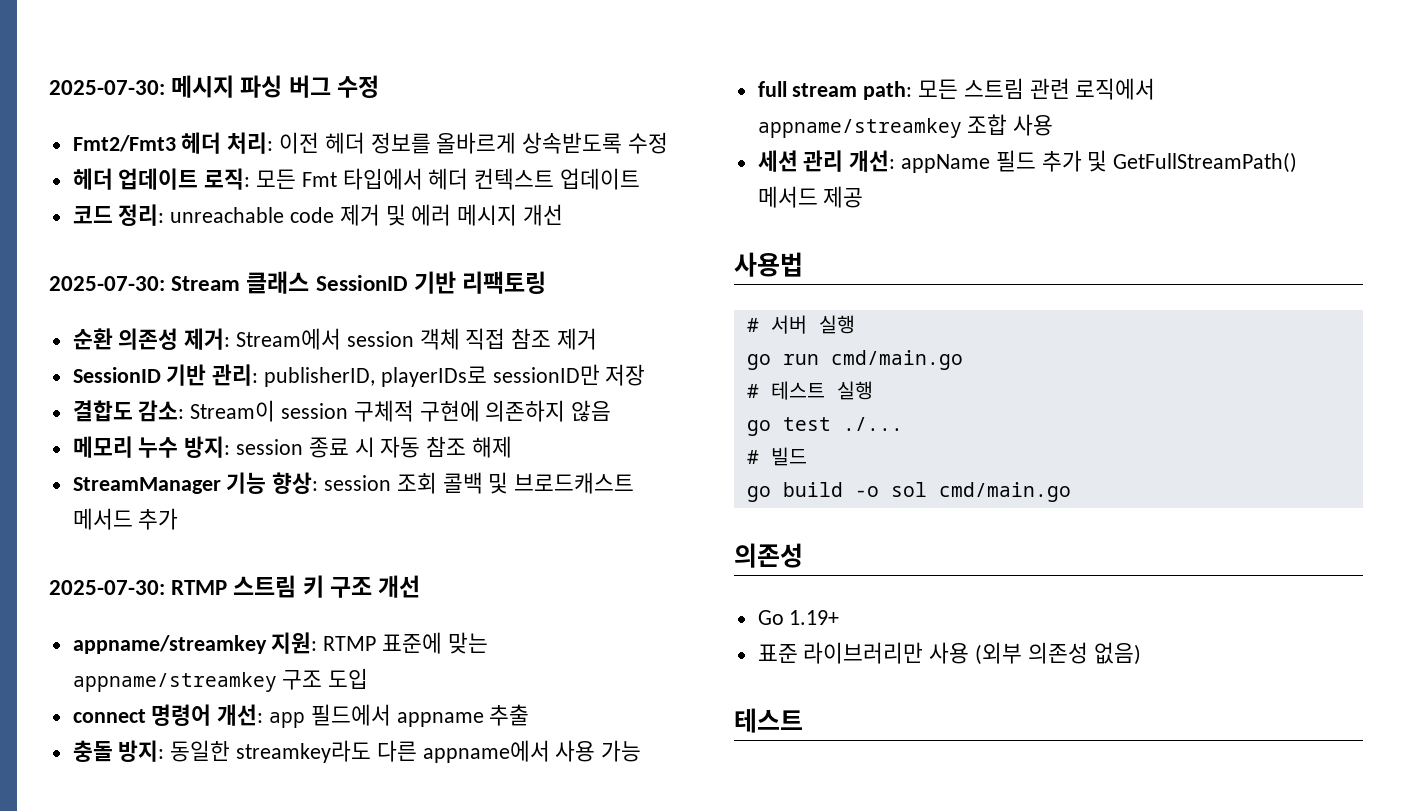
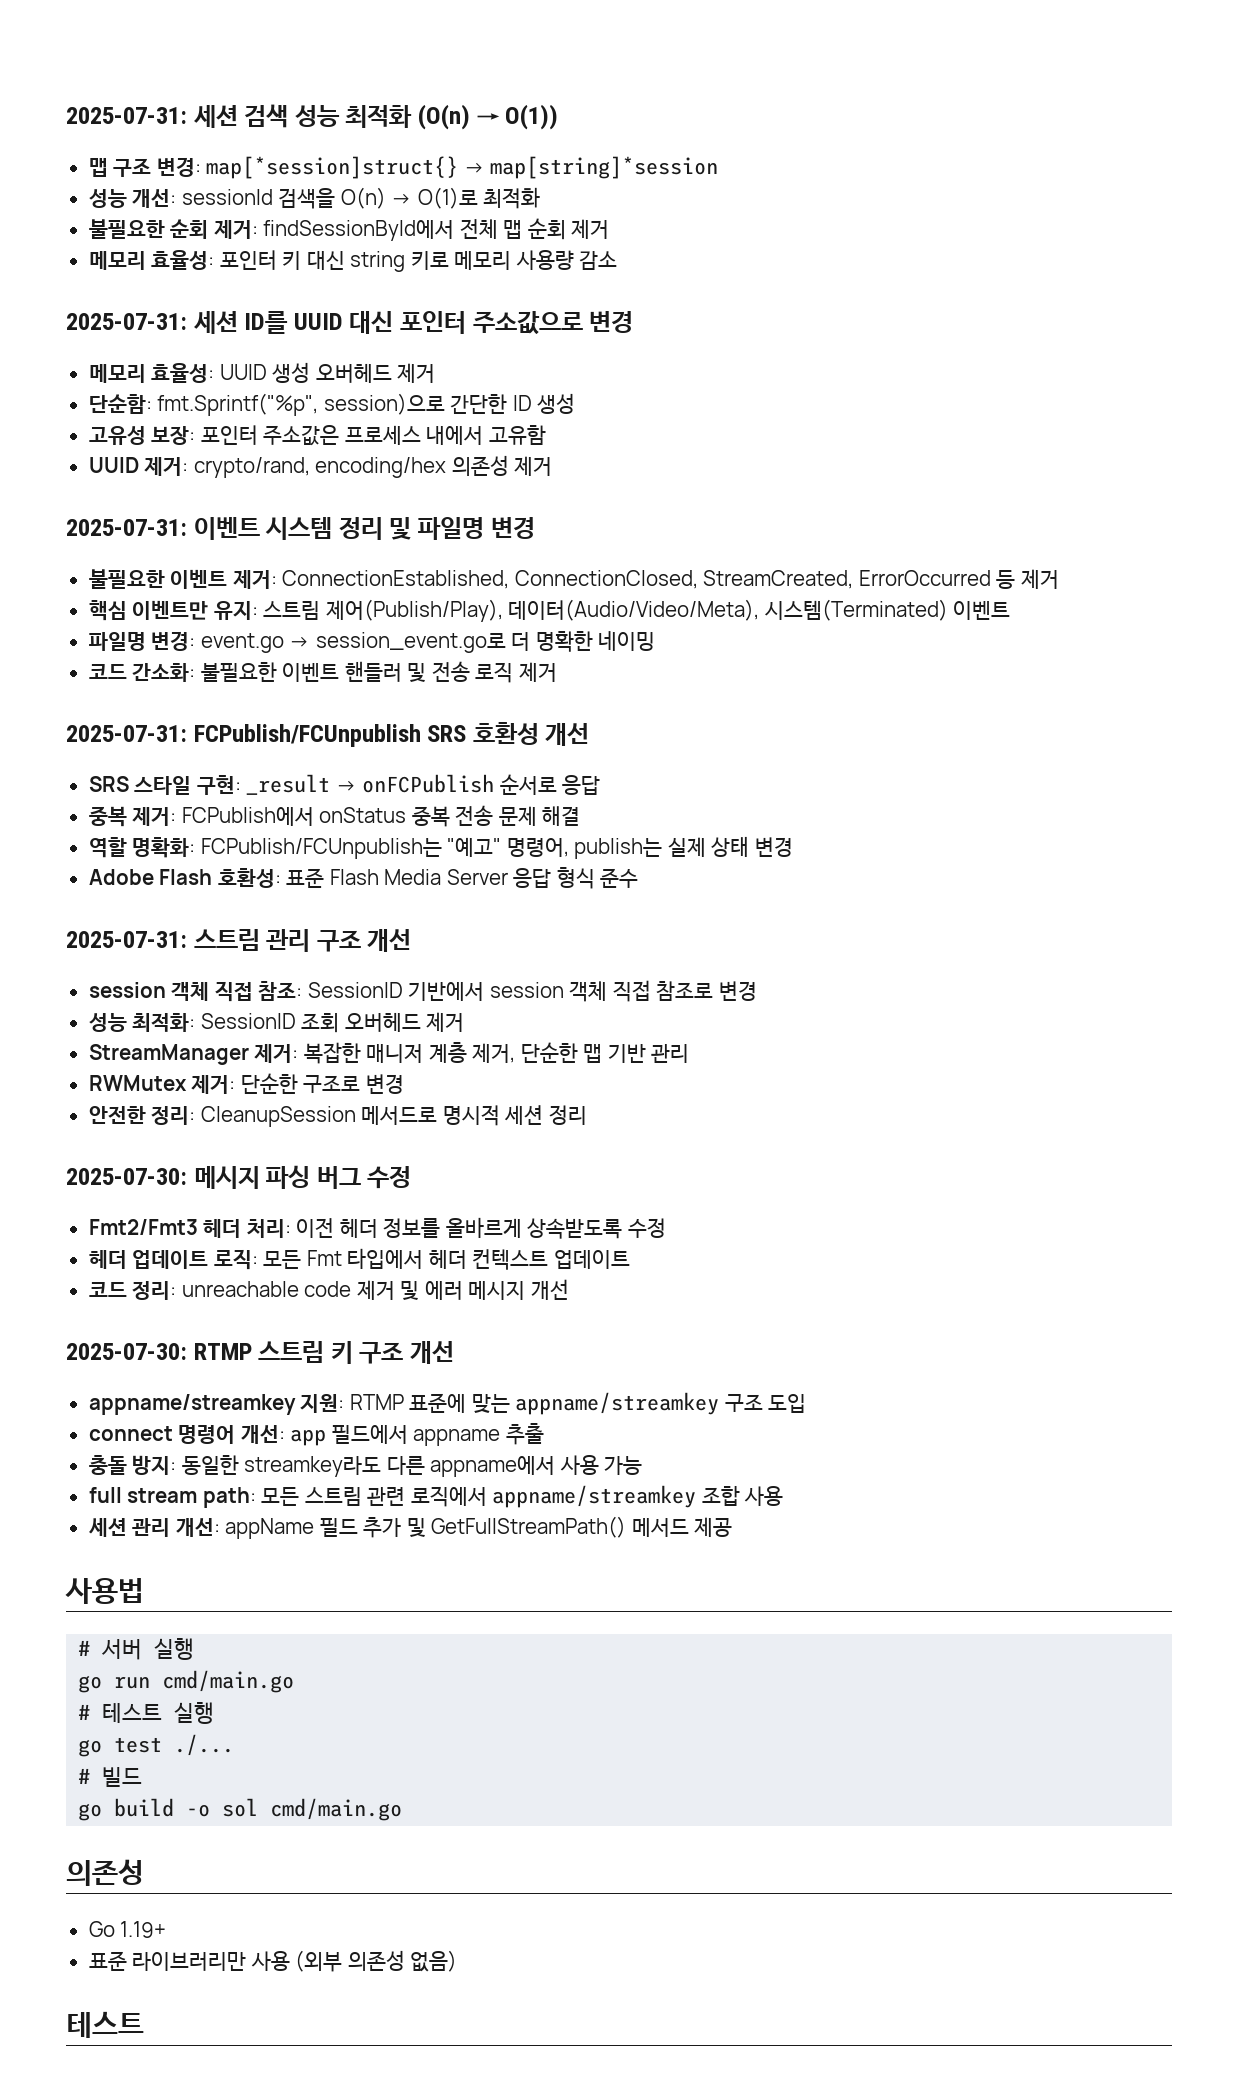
+ 2025-07-31: 세션 검색 성능 최적화 (O(n) → O(1))
+ 맵 구조 변경: map[*session]struct{} → map[string]*session
+ 성능 개선: sessionId 검색을 O(n) → O(1)로 최적화
+ 불필요한 순회 제거: findSessionById에서 전체 맵 순회 제거
+ 메모리 효율성: 포인터 키 대신 string 키로 메모리 사용량 감소
+ 2025-07-31: 세션 ID를 UUID 대신 포인터 주소값으로 변경
+ 메모리 효율성: UUID 생성 오버헤드 제거
+ 단순함: fmt.Sprintf("%p", session)으로 간단한 ID 생성
+ 고유성 보장: 포인터 주소값은 프로세스 내에서 고유함
+ UUID 제거: crypto/rand, encoding/hex 의존성 제거
+ 2025-07-31: 이벤트 시스템 정리 및 파일명 변경
+ 불필요한 이벤트 제거: ConnectionEstablished, ConnectionClosed, StreamCreated, ErrorOccurred 등 제거
+ 핵심 이벤트만 유지: 스트림 제어(Publish/Play), 데이터(Audio/Video/Meta), 시스템(Terminated) 이벤트
+ 파일명 변경: event.go → session_event.go로 더 명확한 네이밍
+ 코드 간소화: 불필요한 이벤트 핸들러 및 전송 로직 제거
+ 2025-07-31: FCPublish/FCUnpublish SRS 호환성 개선
+ SRS 스타일 구현: _result → onFCPublish 순서로 응답
+ 중복 제거: FCPublish에서 onStatus 중복 전송 문제 해결
+ 역할 명확화: FCPublish/FCUnpublish는 "예고" 명령어, publish는 실제 상태 변경
+ Adobe Flash 호환성: 표준 Flash Media Server 응답 형식 준수
+ 2025-07-31: 스트림 관리 구조 개선
+ session 객체 직접 참조: SessionID 기반에서 session 객체 직접 참조로 변경
+ 성능 최적화: SessionID 조회 오버헤드 제거
+ StreamManager 제거: 복잡한 매니저 계층 제거, 단순한 맵 기반 관리
+ RWMutex 제거: 단순한 구조로 변경
+ 안전한 정리: CleanupSession 메서드로 명시적 세션 정리
- 2025-07-30: Stream 클래스 SessionID 기반 리팩토링
- 순환 의존성 제거: Stream에서 session 객체 직접 참조 제거
- SessionID 기반 관리: publisherID, playerIDs로 sessionID만 저장
- 결합도 감소: Stream이 session 구체적 구현에 의존하지 않음
- 메모리 누수 방지: session 종료 시 자동 참조 해제
- StreamManager 기능 향상: session 조회 콜백 및 브로드캐스트 메서드 추가

